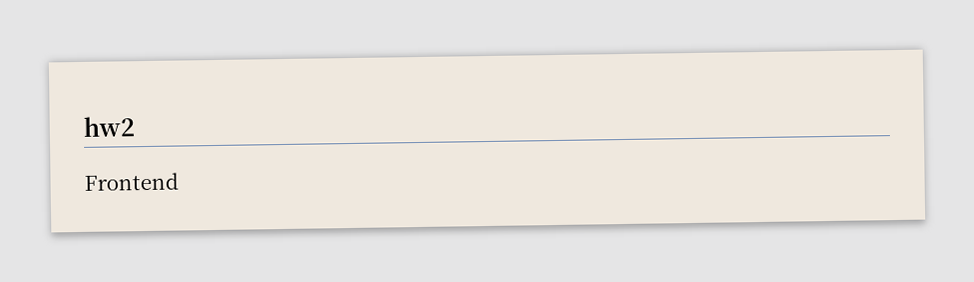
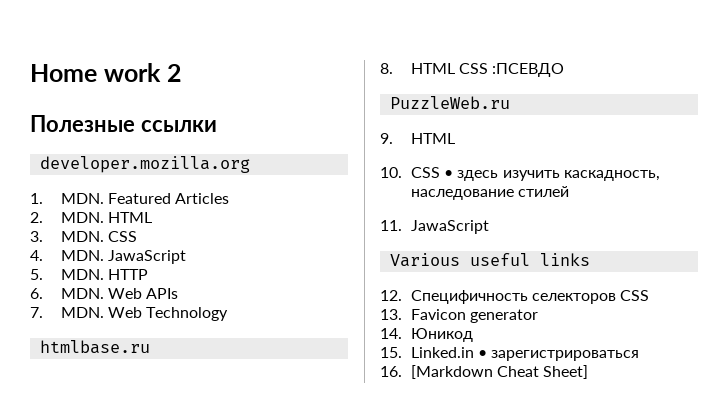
- hw2
- Frontend
+ Home work 2
+ Полезные ссылки
+ developer.mozilla.org
+ 1. MDN. Featured Articles
+ 2. MDN. HTML
+ 3. MDN. CSS
+ 4. MDN. JawaScript
+ 5. MDN. HTTP
+ 6. MDN. Web APIs
+ 7. MDN. Web Technology
+ htmlbase.ru
+ 8. HTML CSS :ПСЕВДО
+ PuzzleWeb.ru
+ 9. HTML
+ 10. CSS • здесь изучить каскадность, наследование стилей
+ 11. JawaScript
+ Various useful links
+ 12. Специфичность селекторов CSS
+ 13. Favicon generator
+ 14. Юникод
+ 15. Linked.in • зарегистрироваться
+ 16. [Markdown Cheat Sheet]

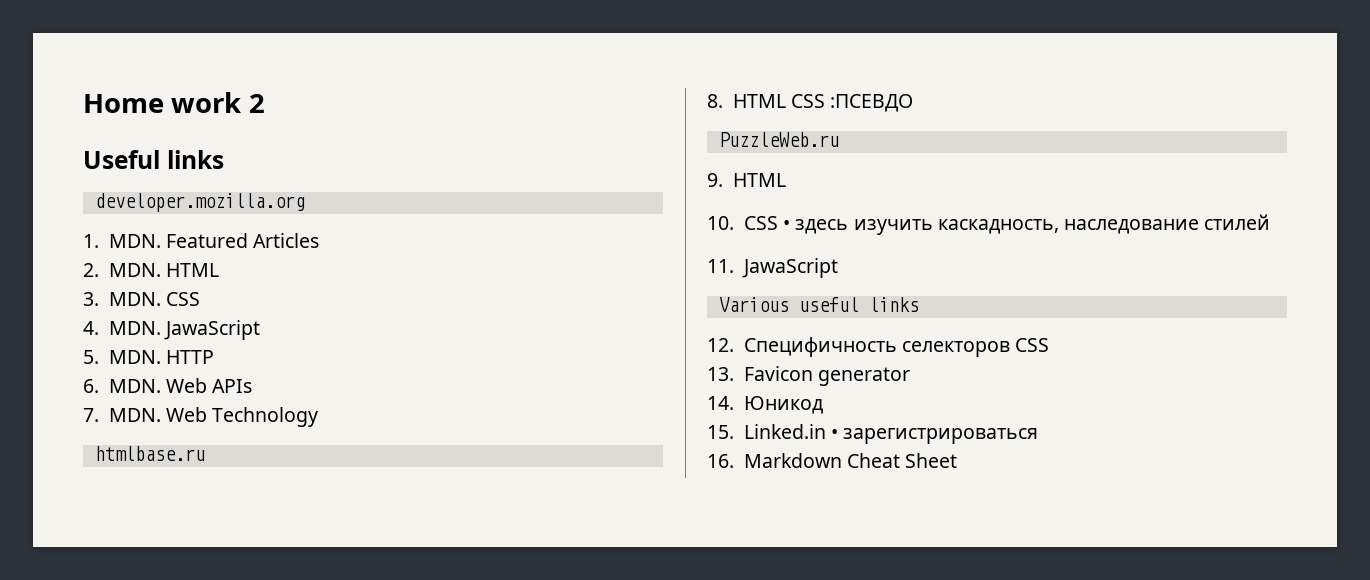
- Полезные ссылки
+ Useful links
- 16. [Markdown Cheat Sheet]
+ 16. Markdown Cheat Sheet

